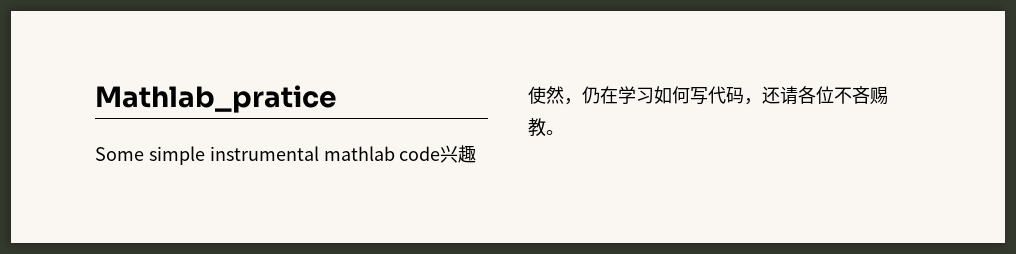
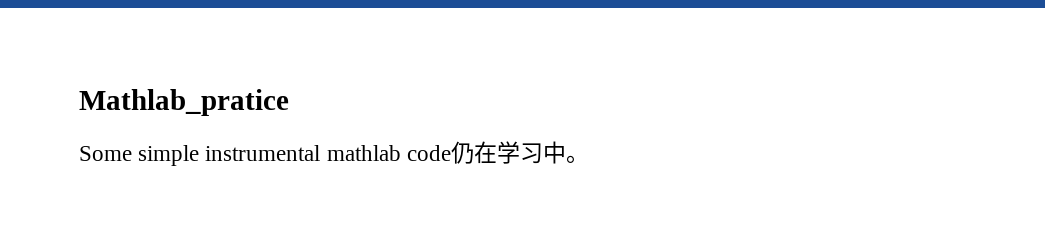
- Some simple instrumental mathlab code兴趣使然，仍在学习如何写代码，还请各位不吝赐教。
+ Some simple instrumental mathlab code仍在学习中。

